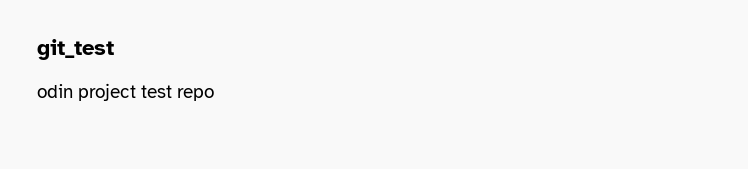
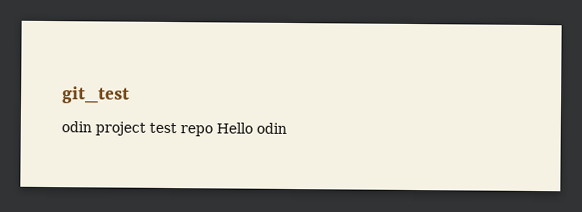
- odin project test repo
+ odin project test repo Hello odin

